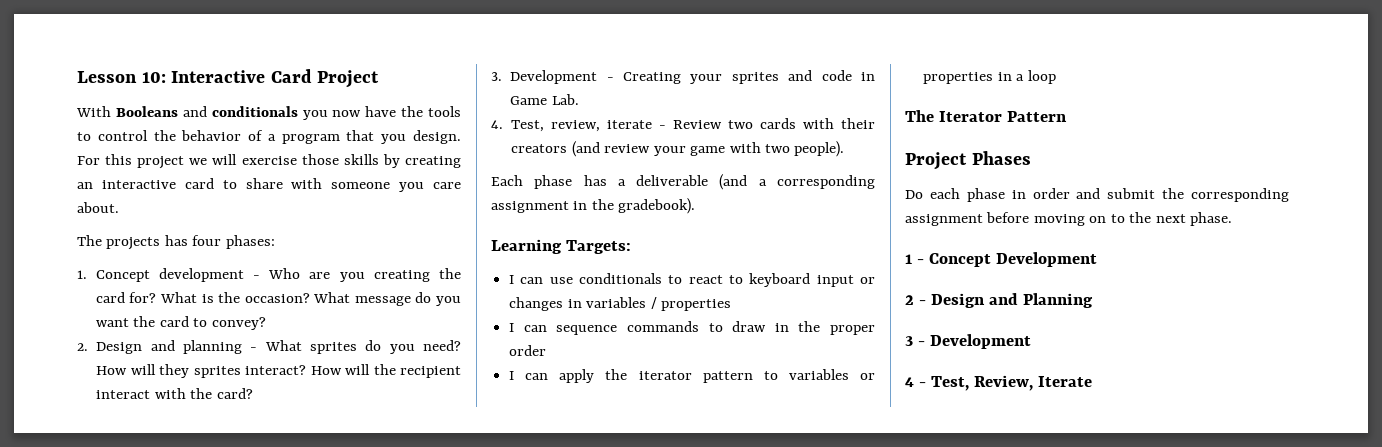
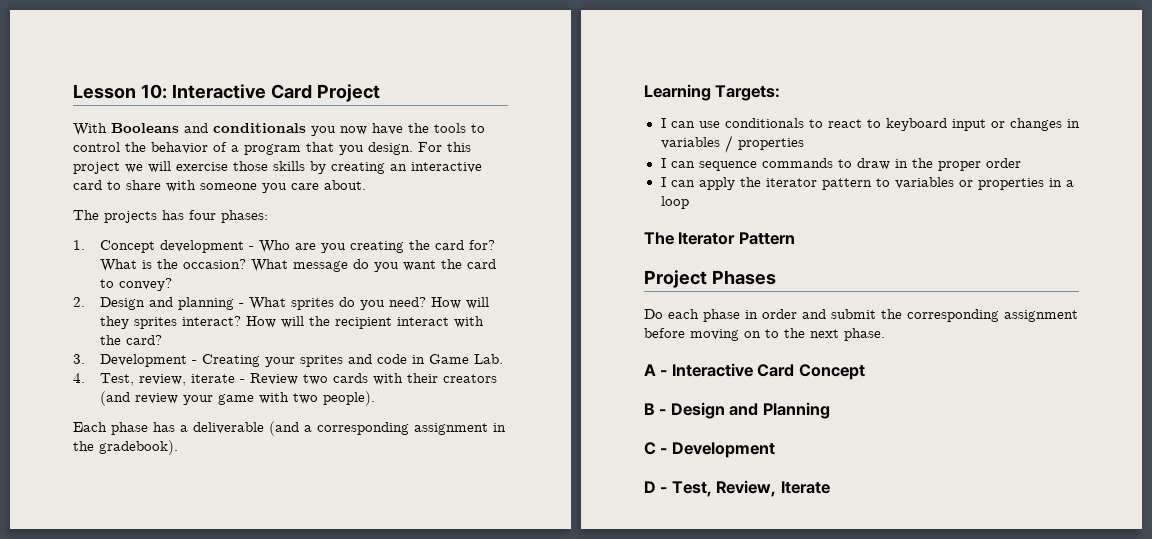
- 1 - Concept Development
- 2 - Design and Planning
+ A - Interactive Card Concept
+ B - Design and Planning
- 3 - Development
+ C - Development
- 4 - Test, Review, Iterate
+ D - Test, Review, Iterate

